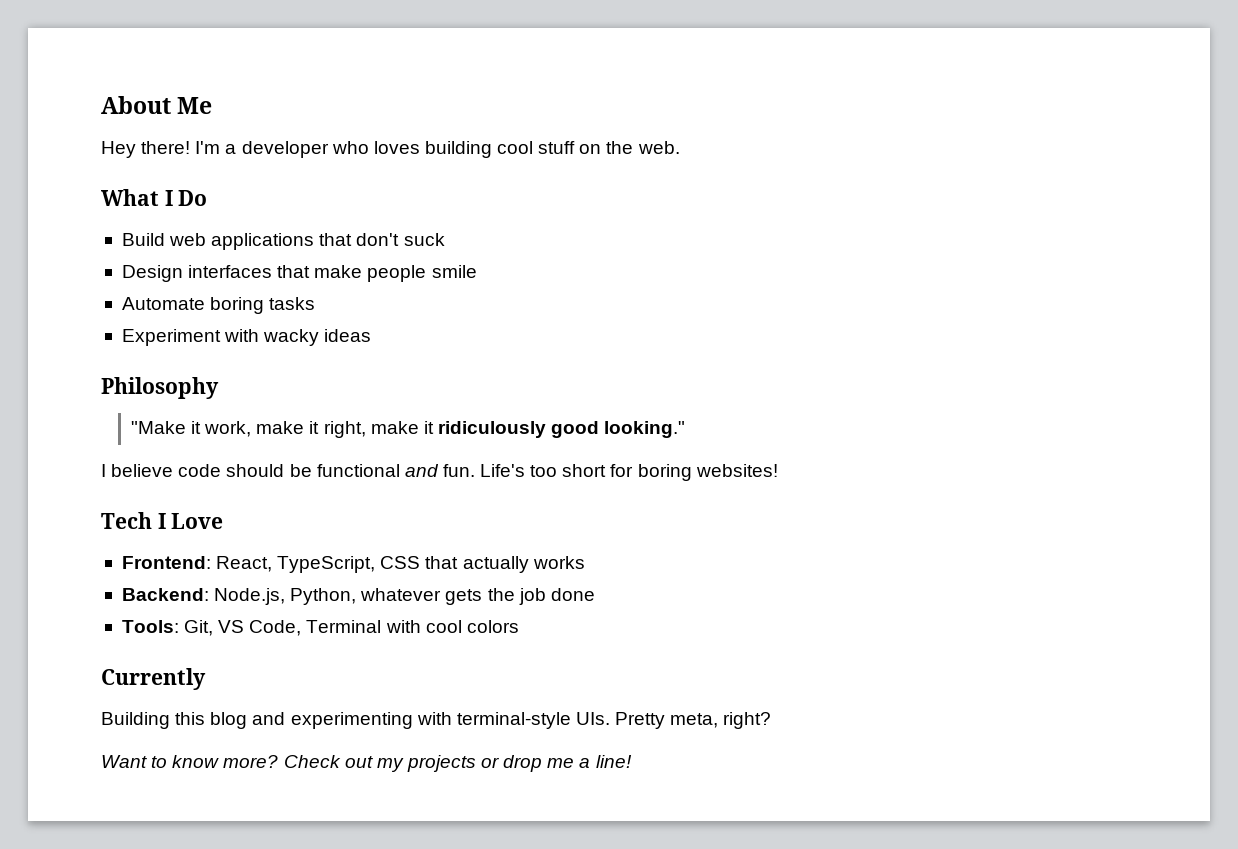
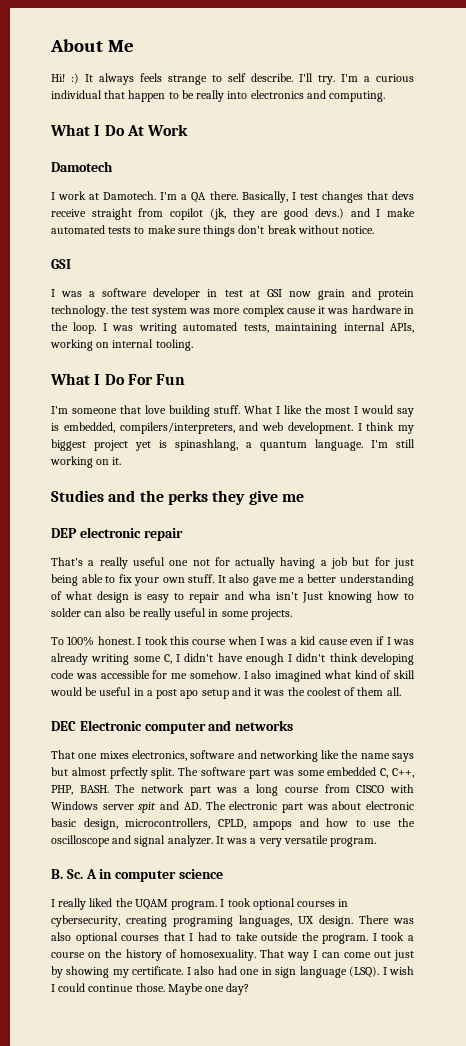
- Hey there! I'm a developer who loves building cool stuff on the web.
- What I Do
- Build web applications that don't suck
- Design interfaces that make people smile
- Automate boring tasks
- Experiment with wacky ideas
- Philosophy
- "Make it work, make it right, make it ridiculously good looking."
- I believe code should be functional and fun. Life's too short for boring websites!
- Tech I Love
- Frontend: React, TypeScript, CSS that actually works
- Backend: Node.js, Python, whatever gets the job done
- Tools: Git, VS Code, Terminal with cool colors
- Currently
- Building this blog and experimenting with terminal-style UIs. Pretty meta, right?
- Want to know more? Check out my projects or drop me a line!
+ Hi! :) It always feels strange to self describe. I'll try. I'm a curious individual that happen to be really into electronics and computing.
+ What I Do At Work
+ Damotech
+ I work at Damotech. I'm a QA there. Basically, I test changes that devs receive straight from copilot (jk, they are good devs.) and I make automated tests to make sure things don't break without notice.
+ GSI
+ I was a software developer in test at GSI now grain and protein technology. the test system was more complex cause it was hardware in the loop. I was writing automated tests, maintaining internal APIs, working on internal tooling.
+ What I Do For Fun
+ I'm someone that love building stuff. What I like the most I would say is embedded, compilers/interpreters, and web development. I think my biggest project yet is spinashlang, a quantum language. I'm still working on it.
+ Studies and the perks they give me
+ DEP electronic repair
+ That's a really useful one not for actually having a job but for just being able to fix your own stuff. It also gave me a better understanding of what design is easy to repair and wha isn't Just knowing how to solder can also be really useful in some projects.
+ To 100% honest. I took this course when I was a kid cause even if I was already writing some C, I didn't have enough I didn't think developing code was accessible for me somehow. I also imagined what kind of skill would be useful in a post apo setup and it was the coolest of them all.
+ DEC Electronic computer and networks
+ That one mixes electronics, software and networking like the name says but almost prfectly split. The software part was some embedded C, C++, PHP, BASH. The network part was a long course from CISCO with Windows server spit and AD. The electronic part was about electronic basic design, microcontrollers, CPLD, ampops and how to use the oscilloscope and signal analyzer. It was a very versatile program.
+ B. Sc. A in computer science
+ I really liked the UQAM program. I took optional courses in cybersecurity, creating programing languages, UX design. There was also optional courses that I had to take outside the program. I took a course on the history of homosexuality. That way I can come out just by showing my certificate. I also had one in sign language (LSQ). I wish I could continue those. Maybe one day?

